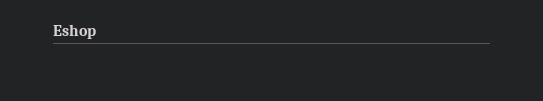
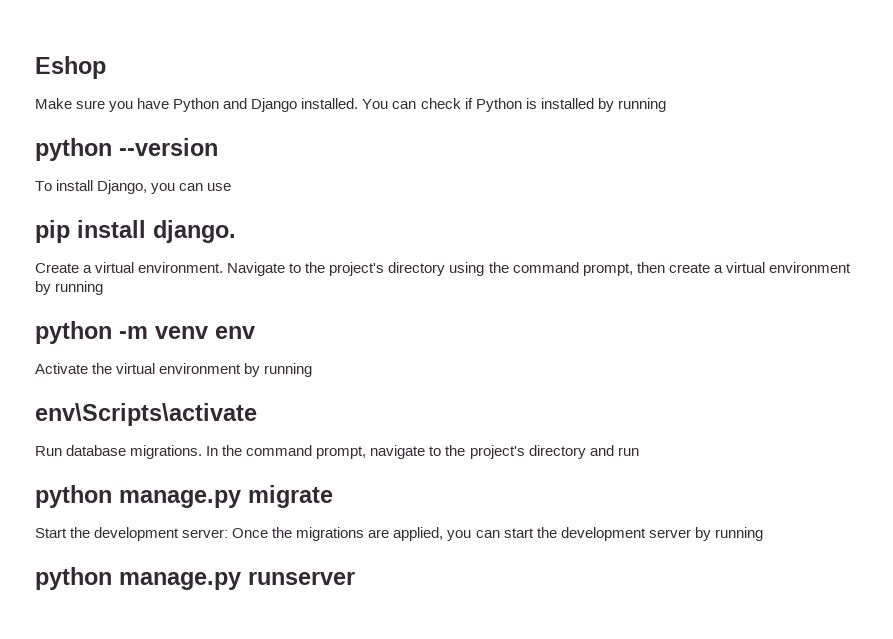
+ Make sure you have Python and Django installed. You can check if Python is installed by running
+ python --version
+ To install Django, you can use
+ pip install django.
+ Create a virtual environment. Navigate to the project's directory using the command prompt, then create a virtual environment by running
+ python -m venv env
+ Activate the virtual environment by running
+ env\Scripts\activate
+ Run database migrations. In the command prompt, navigate to the project's directory and run
+ python manage.py migrate
+ Start the development server: Once the migrations are applied, you can start the development server by running
+ python manage.py runserver

